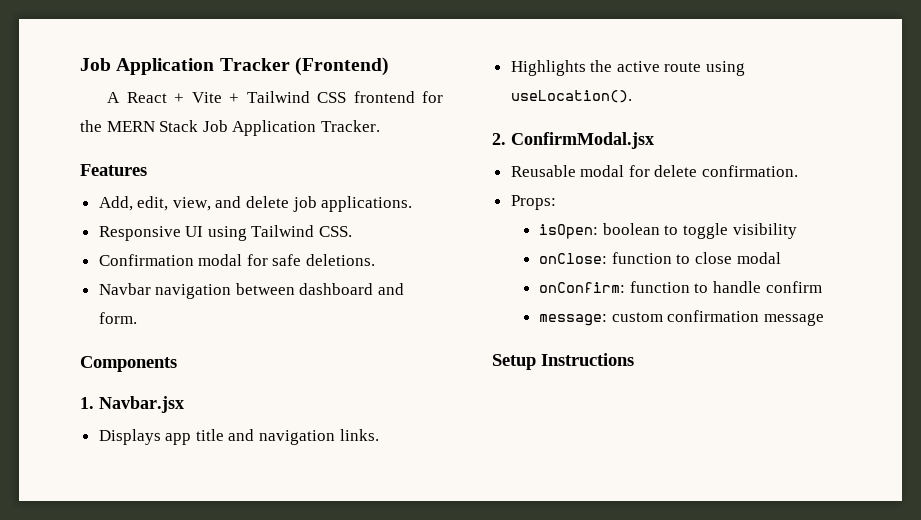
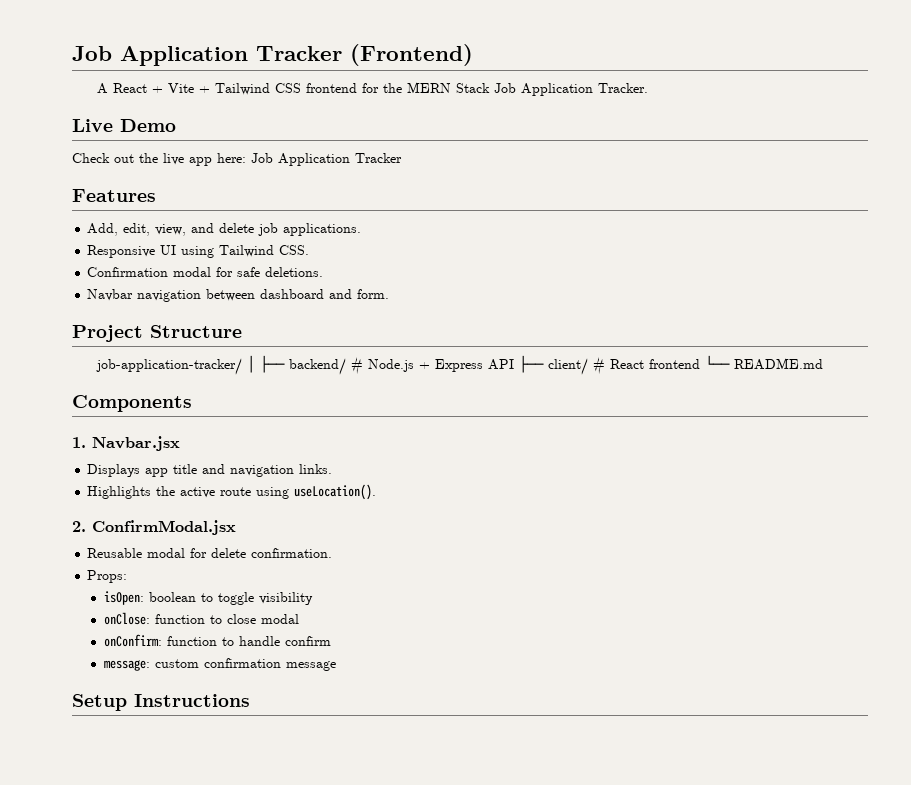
+ Live Demo
+ Check out the live app here: Job Application Tracker
+ Project Structure
+ job-application-tracker/ │ ├── backend/ # Node.js + Express API ├── client/ # React frontend └── README.md

